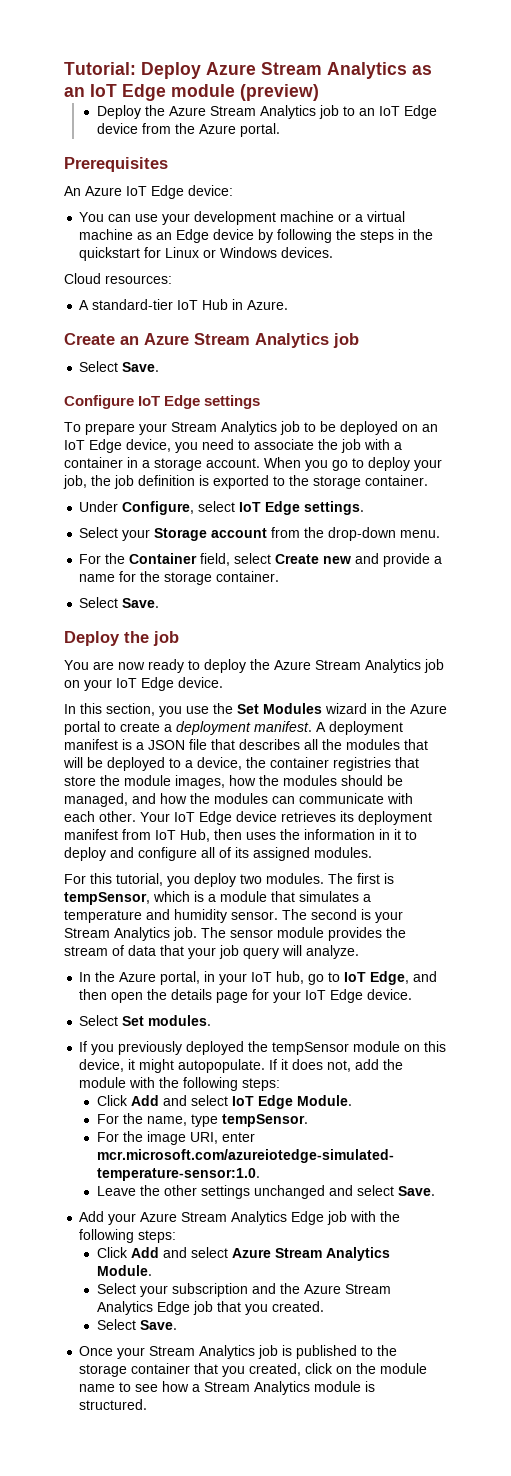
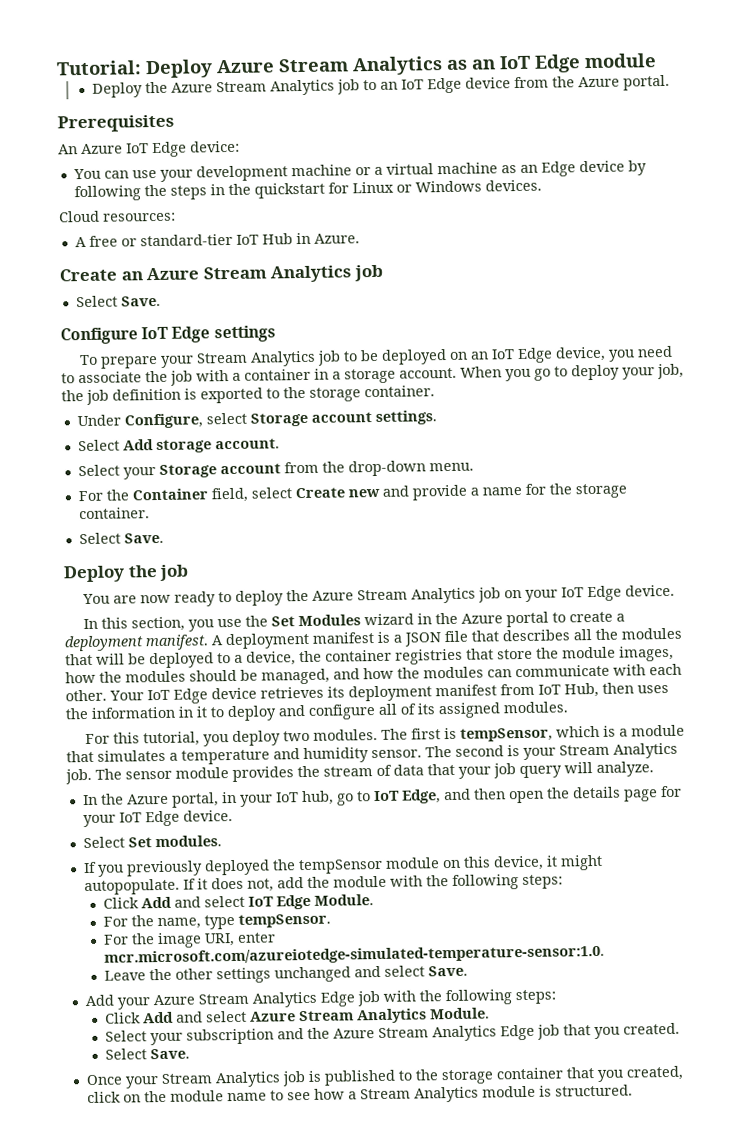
- Tutorial: Deploy Azure Stream Analytics as an IoT Edge module (preview)
+ Tutorial: Deploy Azure Stream Analytics as an IoT Edge module
- A standard-tier IoT Hub in Azure.
+ A free or standard-tier IoT Hub in Azure.
- Under Configure, select IoT Edge settings.
+ Under Configure, select Storage account settings.
+ Select Add storage account.

